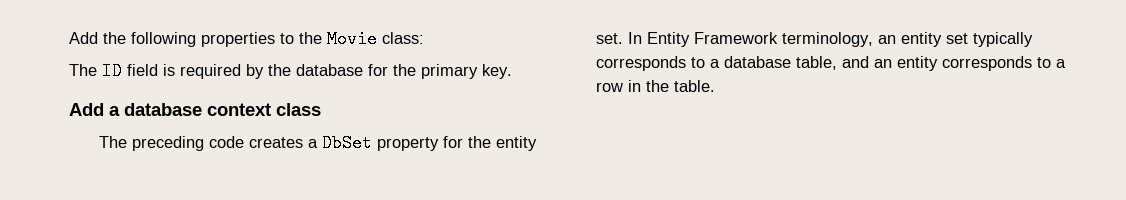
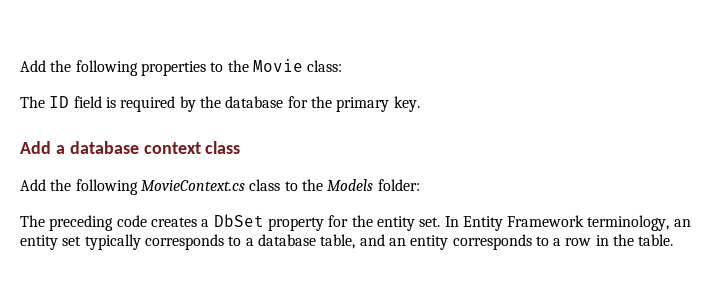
+ Add the following MovieContext.cs class to the Models folder:

